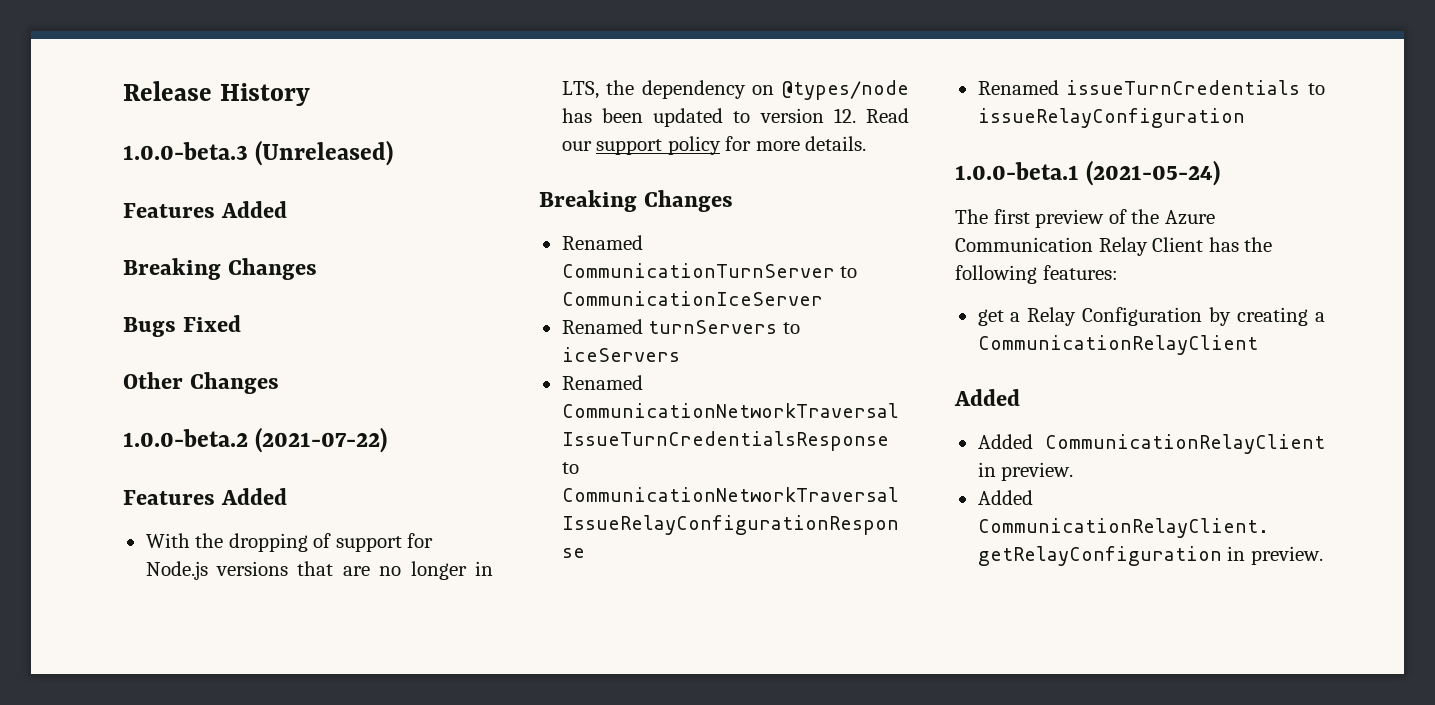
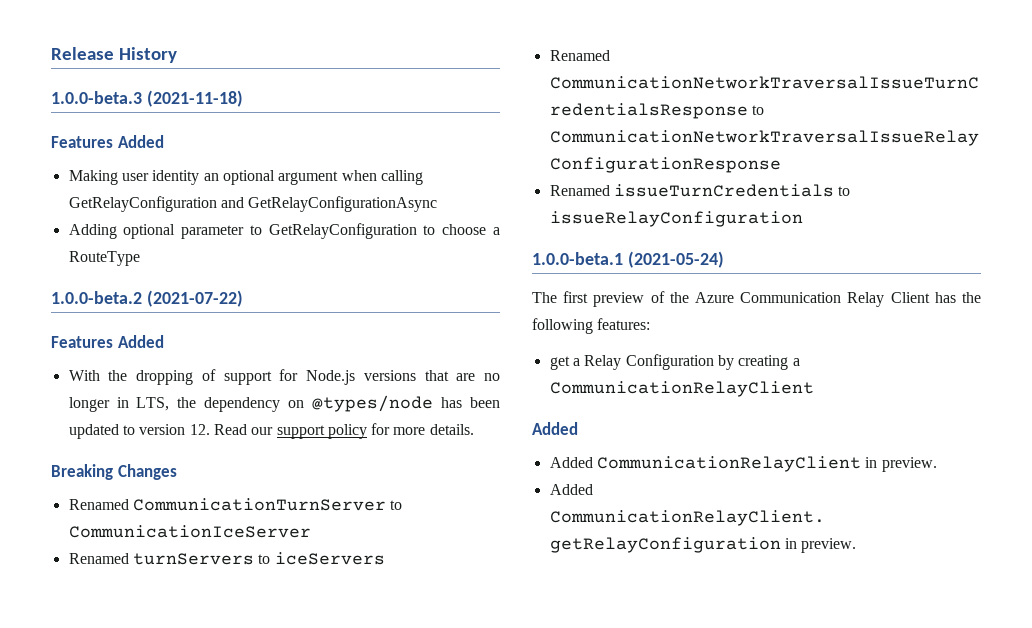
- 1.0.0-beta.3 (Unreleased)
+ 1.0.0-beta.3 (2021-11-18)
  Features Added
- Breaking Changes
- Bugs Fixed
- Other Changes
+ Making user identity an optional argument when calling GetRelayConfiguration and GetRelayConfigurationAsync
+ Adding optional parameter to GetRelayConfiguration to choose a RouteType

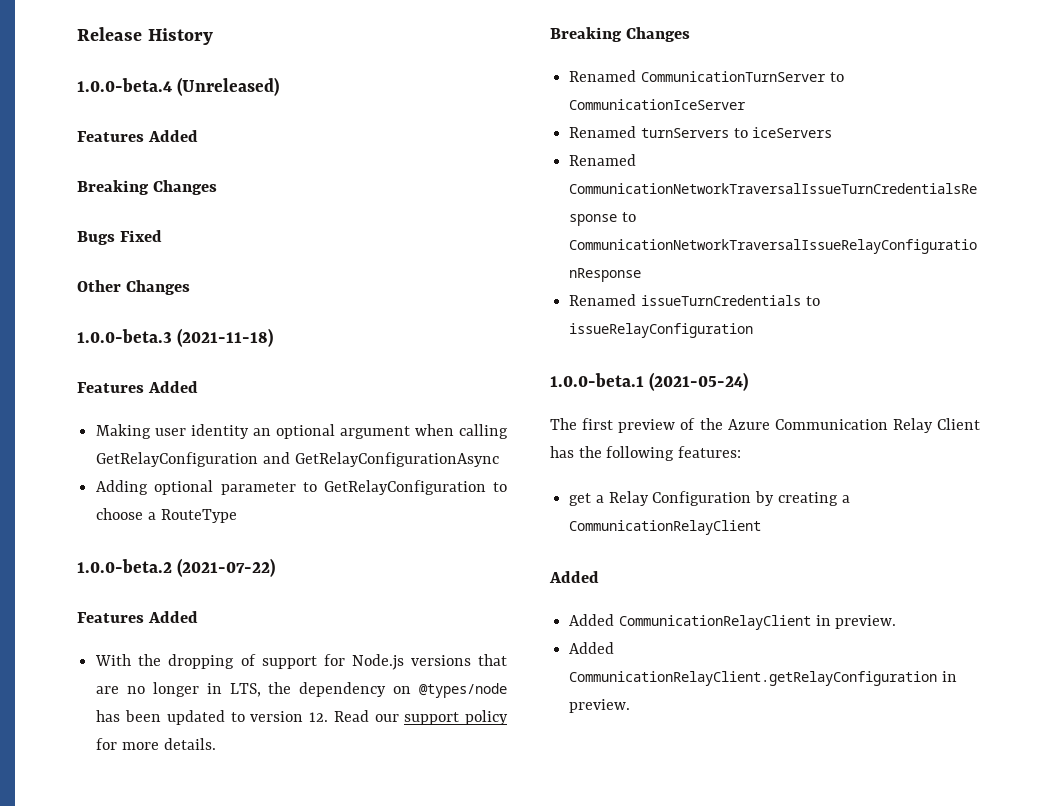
+ 1.0.0-beta.4 (Unreleased)
+ Features Added
+ Breaking Changes
+ Bugs Fixed
+ Other Changes

